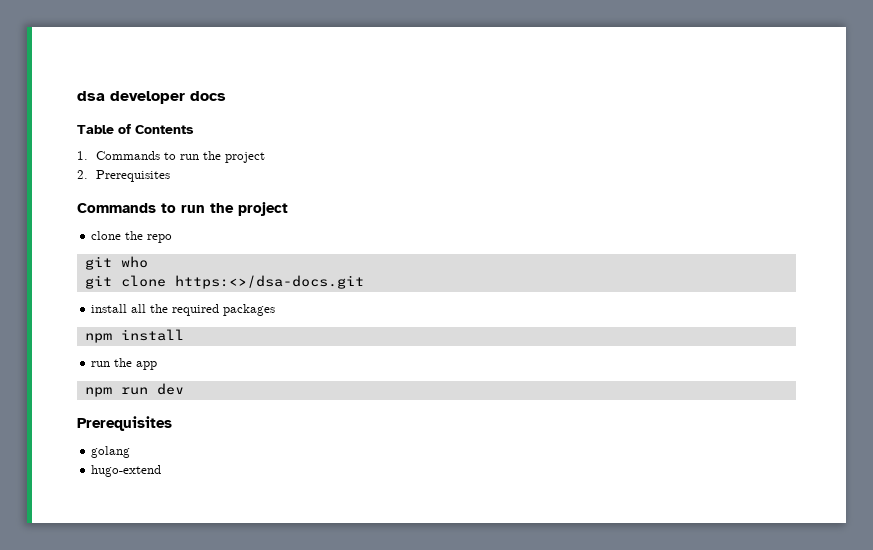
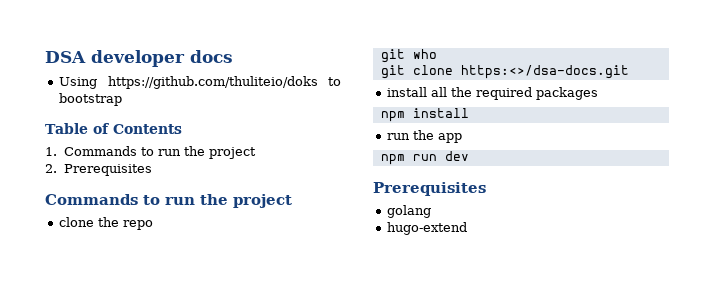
- dsa developer docs
+ DSA developer docs
+ Using https://github.com/thuliteio/doks to bootstrap

